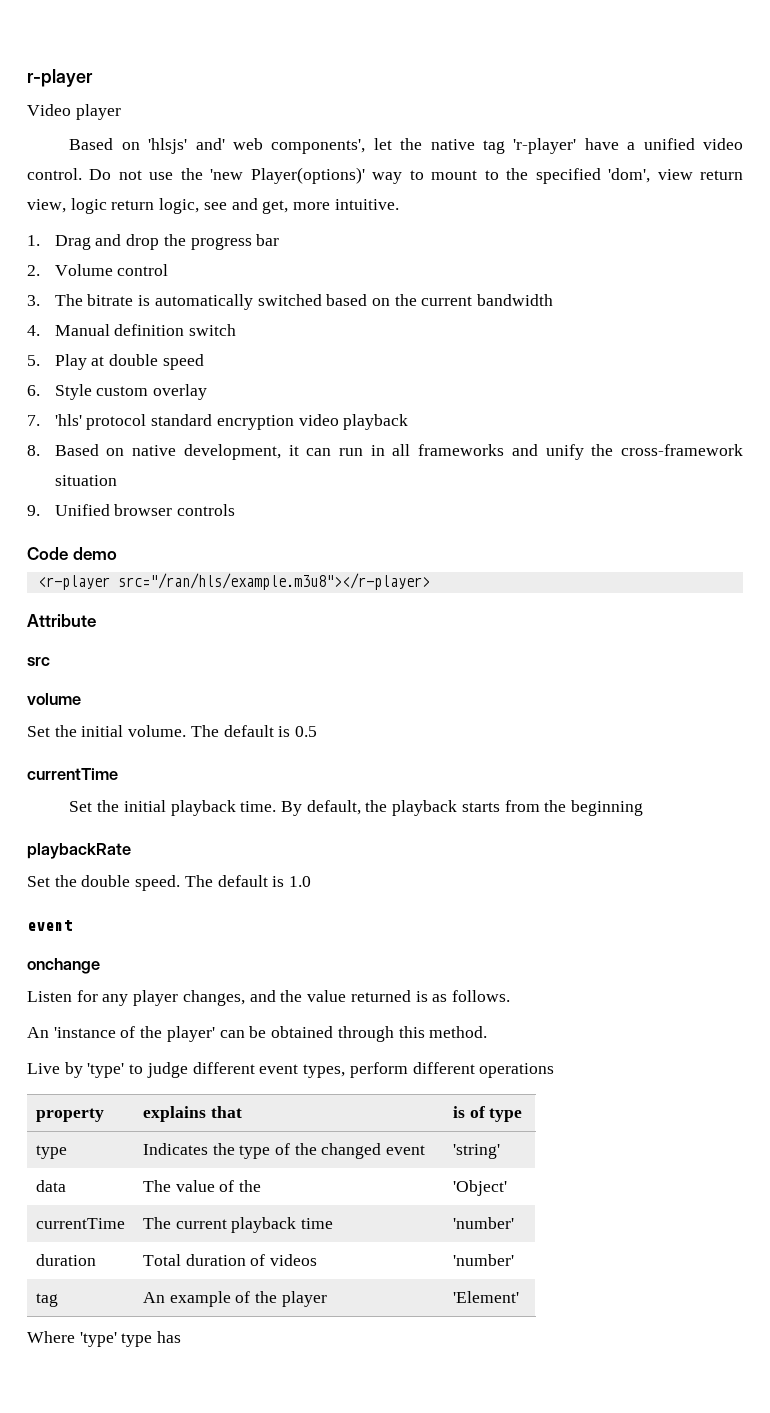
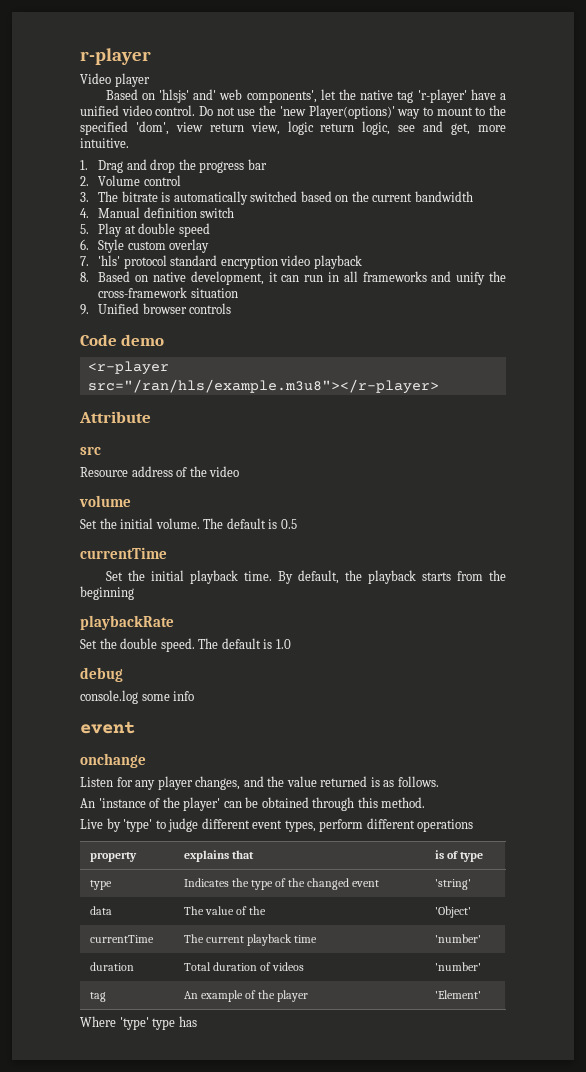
+ Resource address of the video
+ debug
+ console.log some info

